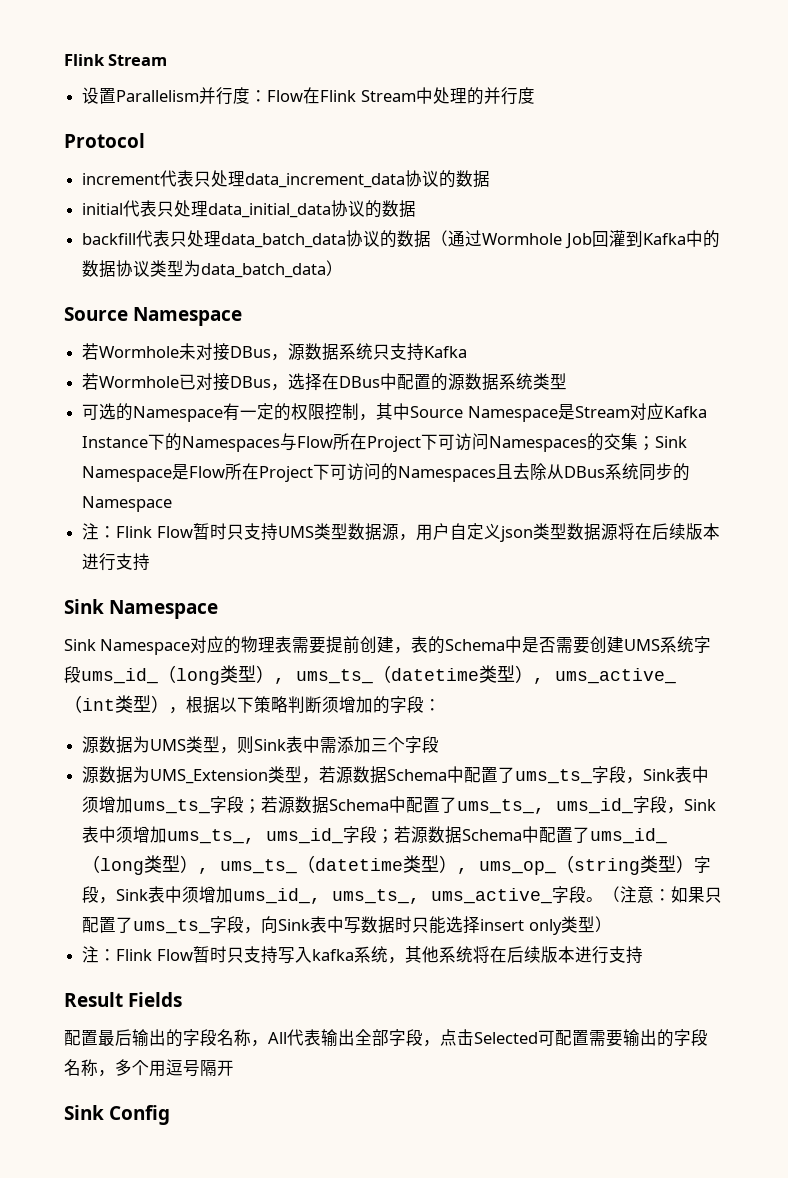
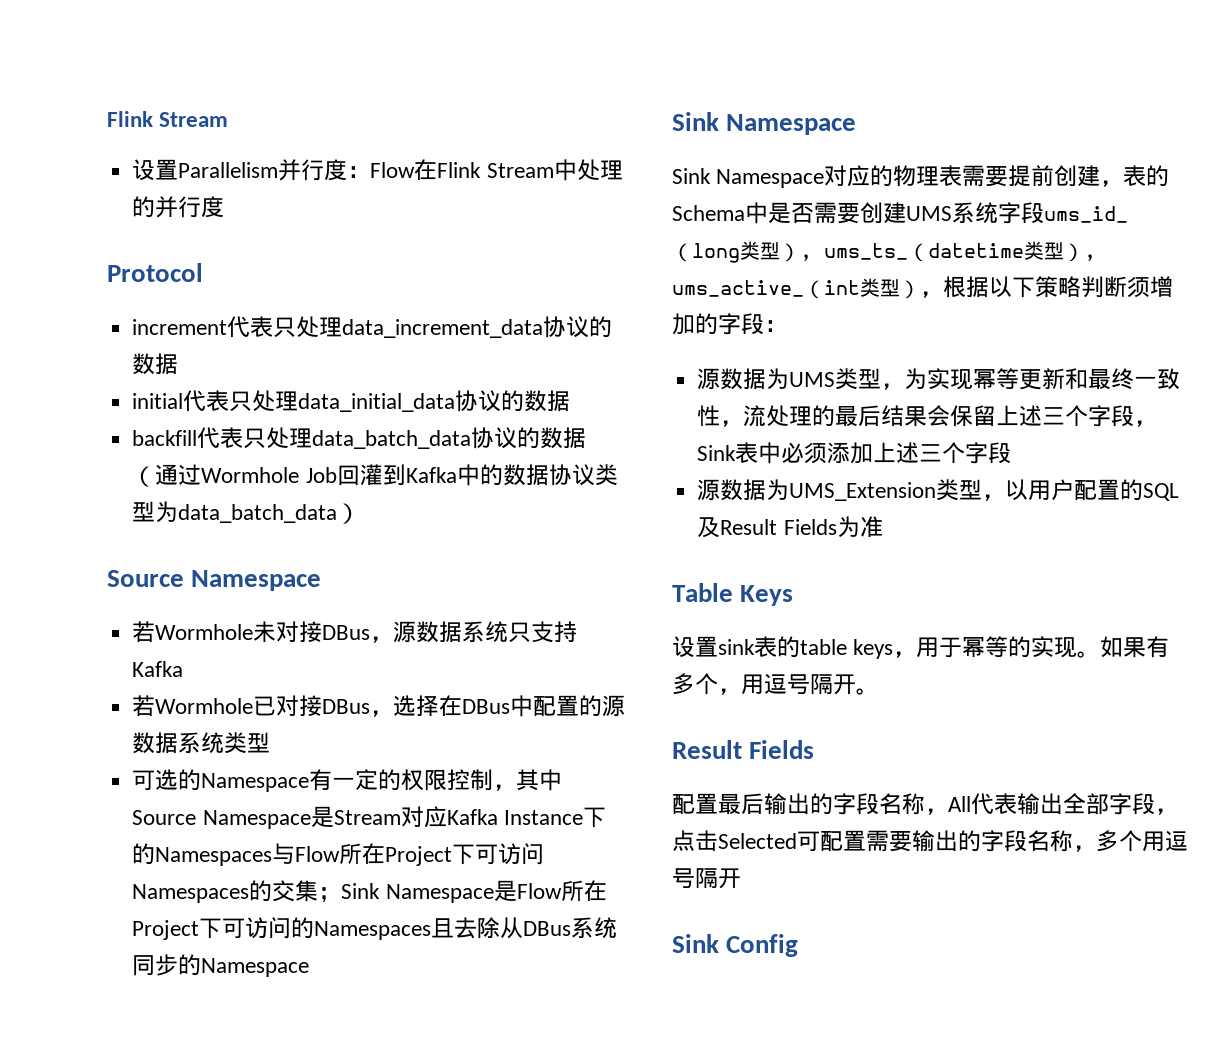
- 注：Flink Flow暂时只支持UMS类型数据源，用户自定义json类型数据源将在后续版本进行支持
- 源数据为UMS类型，则Sink表中需添加三个字段
+ 源数据为UMS类型，为实现幂等更新和最终一致性，流处理的最后结果会保留上述三个字段，Sink表中必须添加上述三个字段
- 源数据为UMS_Extension类型，若源数据Schema中配置了ums_ts_字段，Sink表中须增加ums_ts_字段；若源数据Schema中配置了ums_ts_, ums_id_字段，Sink表中须增加ums_ts_, ums_id_字段；若源数据Schema中配置了ums_id_（long类型）, ums_ts_（datetime类型）, ums_op_（string类型）字段，Sink表中须增加ums_id_, ums_ts_, ums_active_字段。（注意：如果只配置了ums_ts_字段，向Sink表中写数据时只能选择insert only类型）
- 注：Flink Flow暂时只支持写入kafka系统，其他系统将在后续版本进行支持
+ 源数据为UMS_Extension类型，以用户配置的SQL及Result Fields为准
+ Table Keys
+ 设置sink表的table keys，用于幂等的实现。如果有多个，用逗号隔开。

